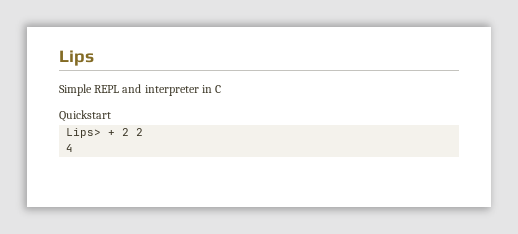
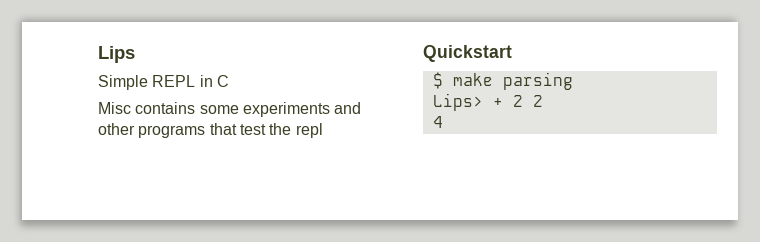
- Simple REPL and interpreter in C
+ Simple REPL in C
+ Misc contains some experiments and other programs that test the repl
  Quickstart
+ $ make parsing

